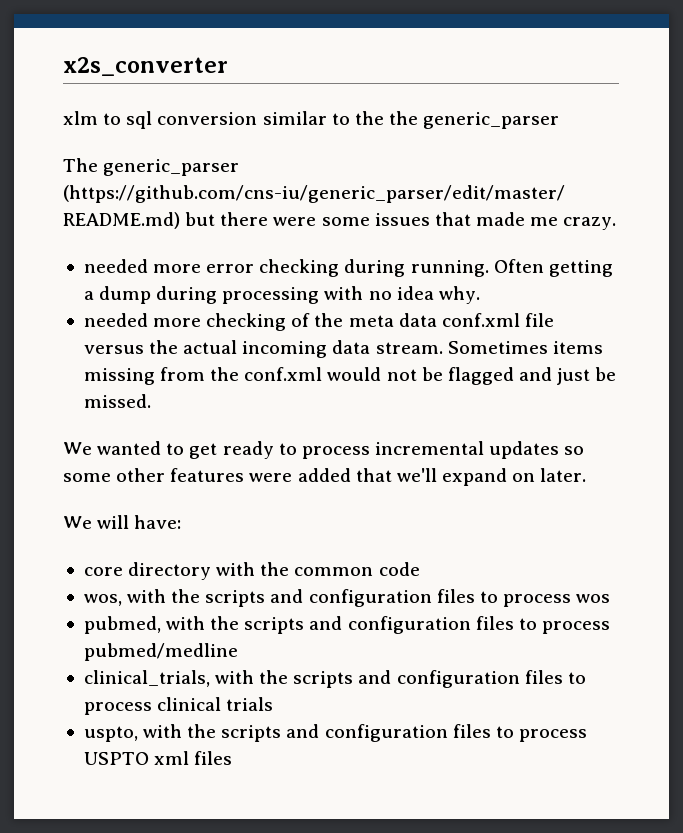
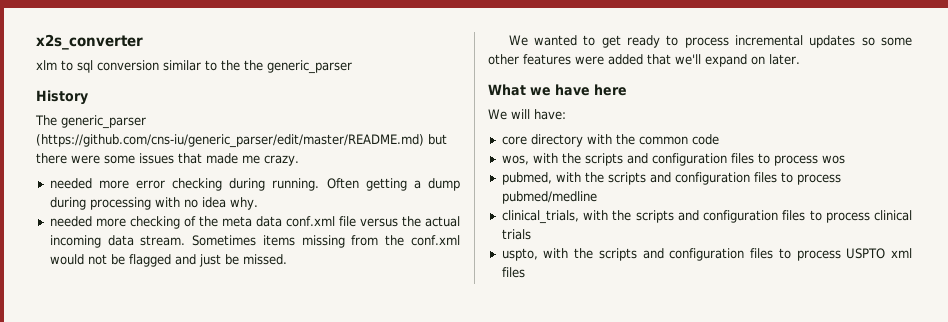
+ History
+ What we have here

